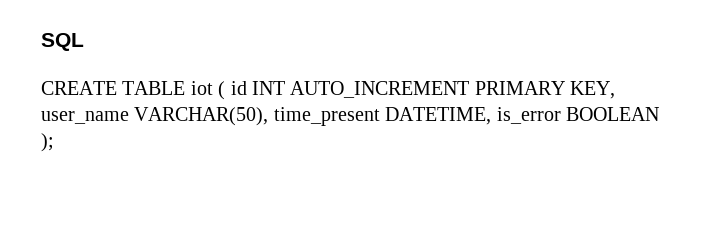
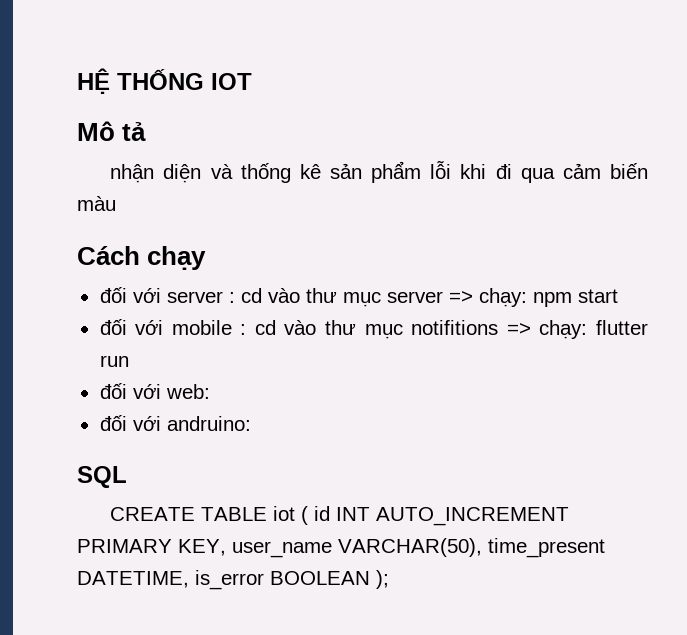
+ HỆ THỐNG IOT
+ Mô tả
+ nhận diện và thống kê sản phẩm lỗi khi đi qua cảm biến màu
+ Cách chạy
+ đối với server : cd vào thư mục server => chạy: npm start
+ đối với mobile : cd vào thư mục notifitions => chạy: flutter run
+ đối với web:
+ đối với andruino:

